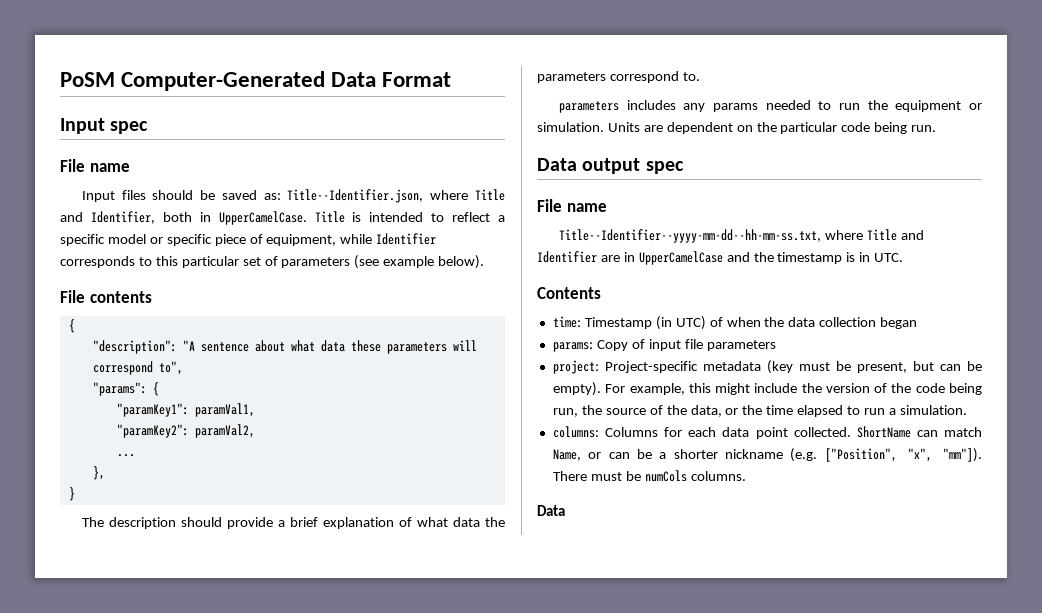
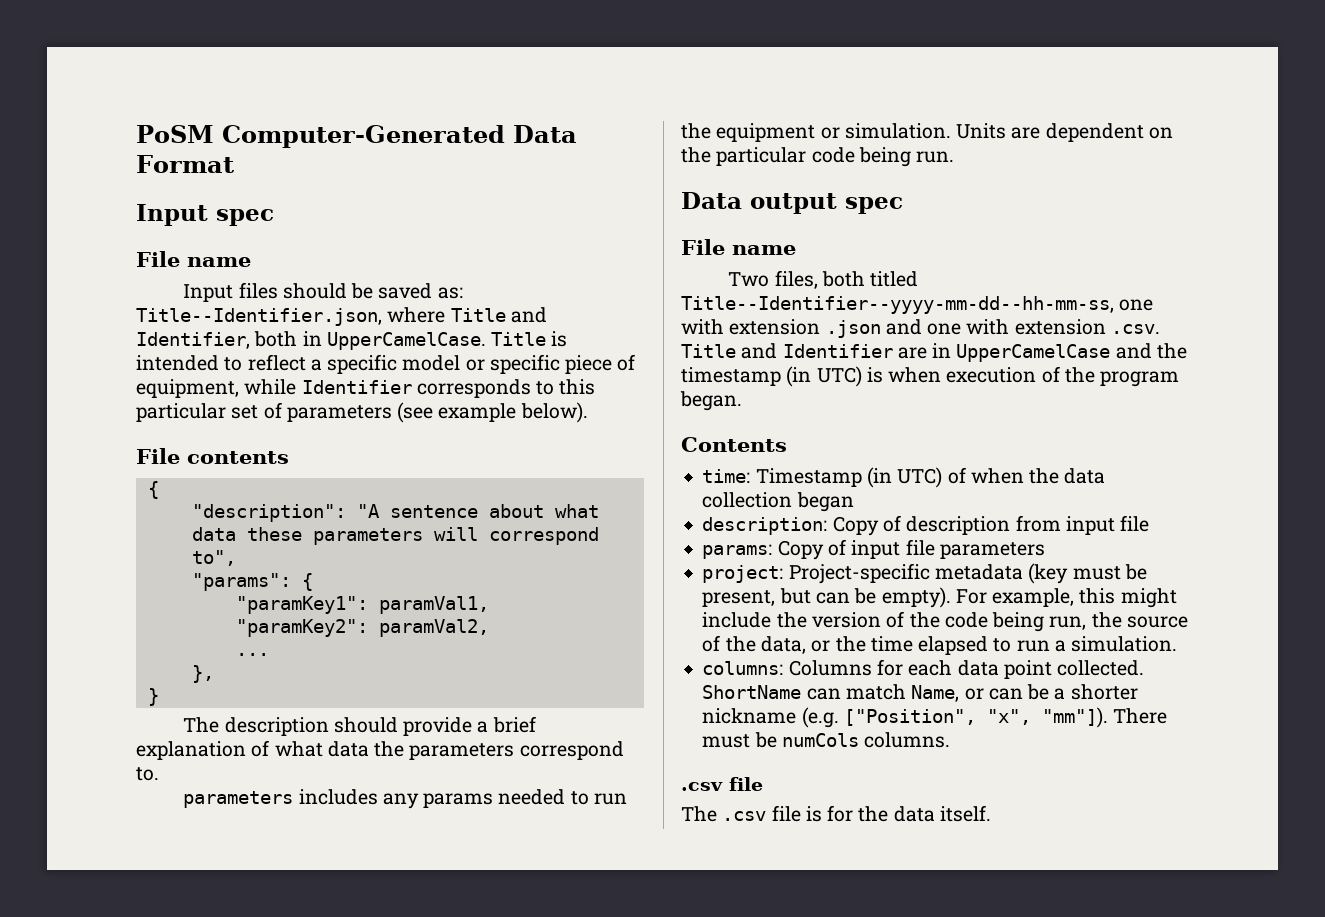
- Title--Identifier--yyyy-mm-dd--hh-mm-ss.txt, where Title and Identifier are in UpperCamelCase and the timestamp is in UTC.
+ Two files, both titled Title--Identifier--yyyy-mm-dd--hh-mm-ss, one with extension .json and one with extension .csv. Title and Identifier are in UpperCamelCase and the timestamp (in UTC) is when execution of the program began.
+ description: Copy of description from input file
  There must be numCols columns.
- Data
+ .csv file
+ The .csv file is for the data itself.

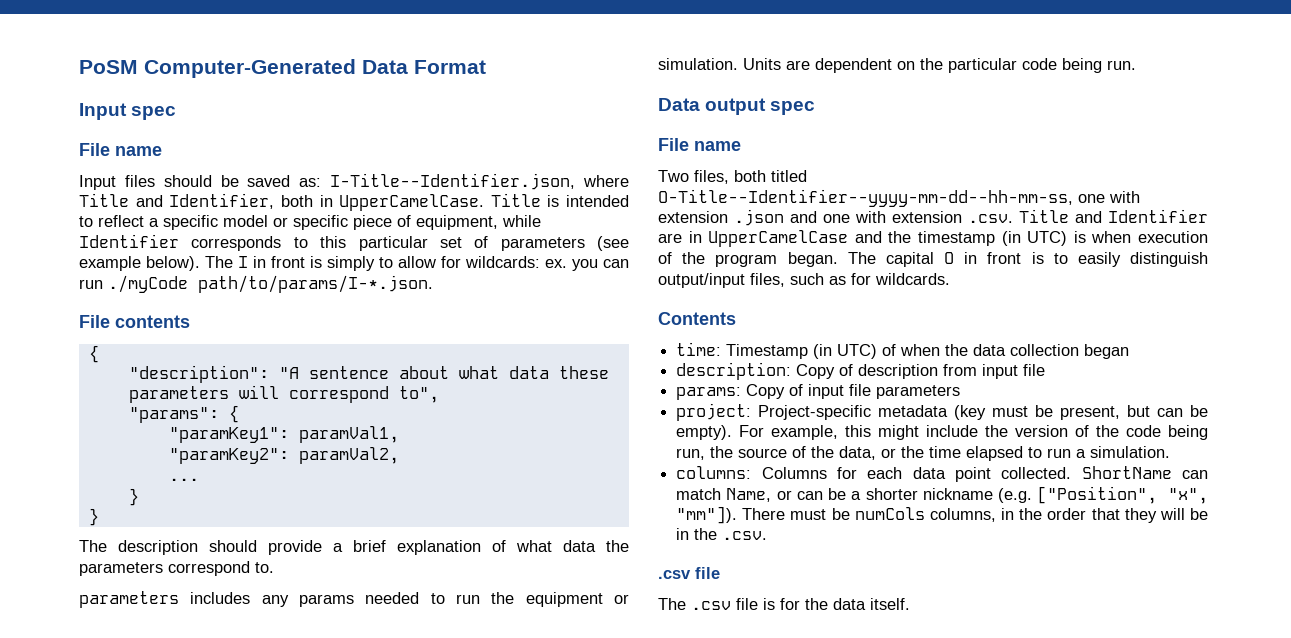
- Input files should be saved as: Title--Identifier.json, where Title and Identifier, both in UpperCamelCase.
+ Input files should be saved as: I-Title--Identifier.json, where Title and Identifier, both in UpperCamelCase.
+ The I in front is simply to allow for wildcards: ex. you can run ./myCode path/to/params/I-*.json.
  ...
- },
+ }
- Two files, both titled Title--Identifier--yyyy-mm-dd--hh-mm-ss, one with extension .json and one with extension .csv. Title and Identifier are in UpperCamelCase and the timestamp (in UTC) is when execution of the program began.
+ Two files, both titled O-Title--Identifier--yyyy-mm-dd--hh-mm-ss, one with extension .json and one with extension .csv. Title and Identifier are in UpperCamelCase and the timestamp (in UTC) is when execution of the program began. The capital O in front is to easily distinguish output/input files, such as for wildcards.
- There must be numCols columns.
+ There must be numCols columns, in the order that they will be in the .csv.

